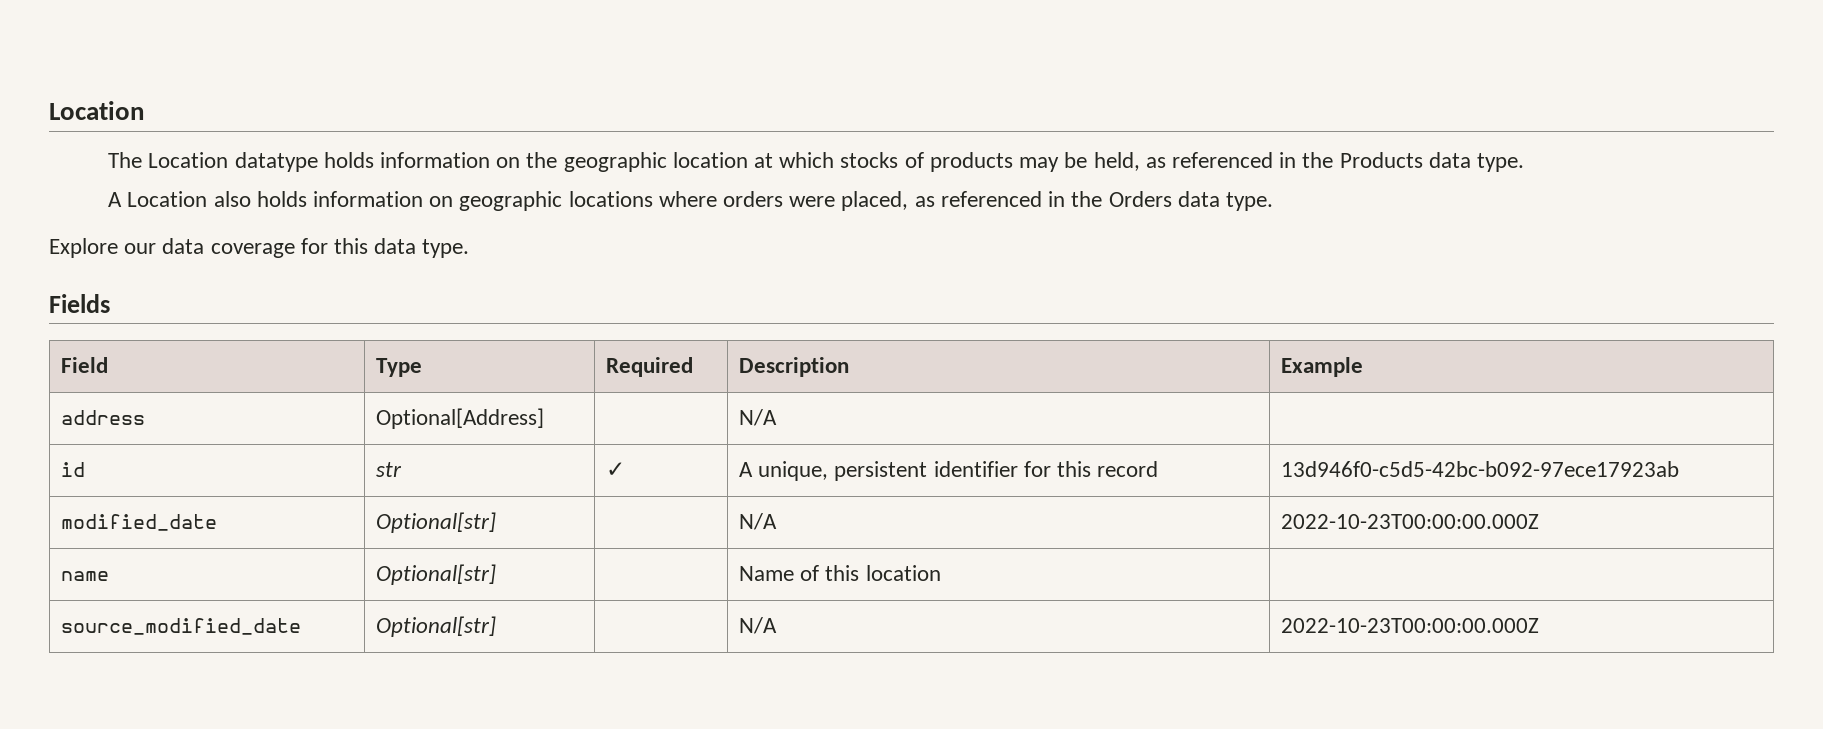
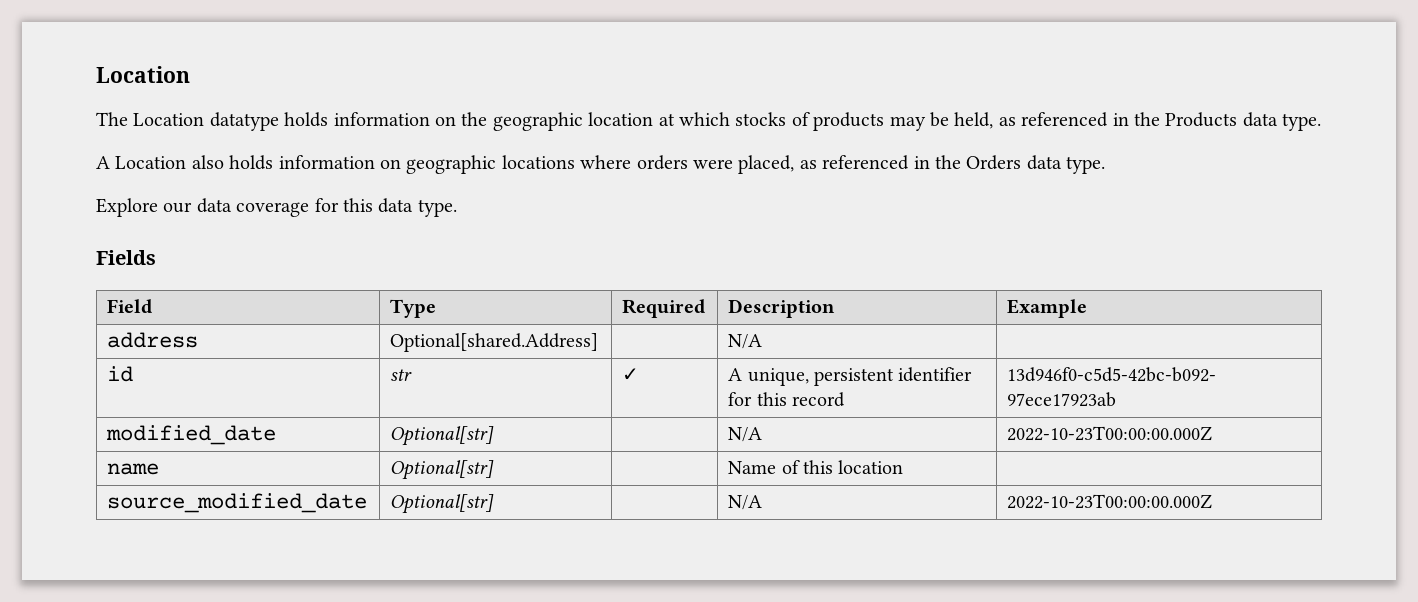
- address | Optional[Address] | | N/A |
+ address | Optional[shared.Address] | | N/A |

